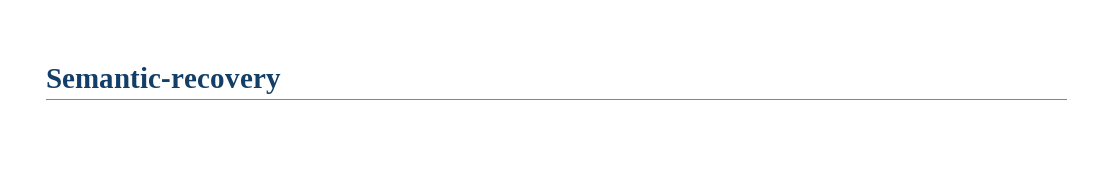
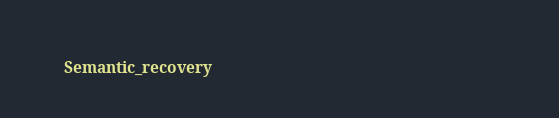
- Semantic-recovery
+ Semantic_recovery

